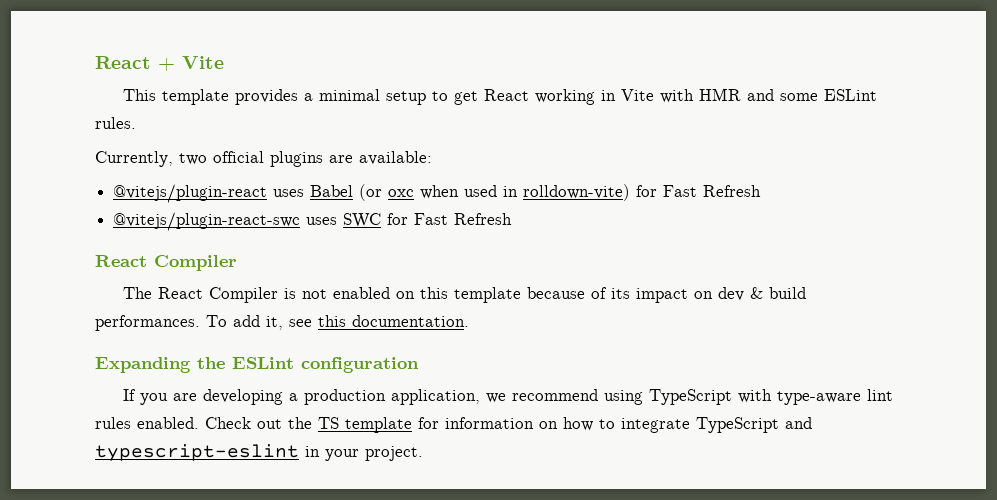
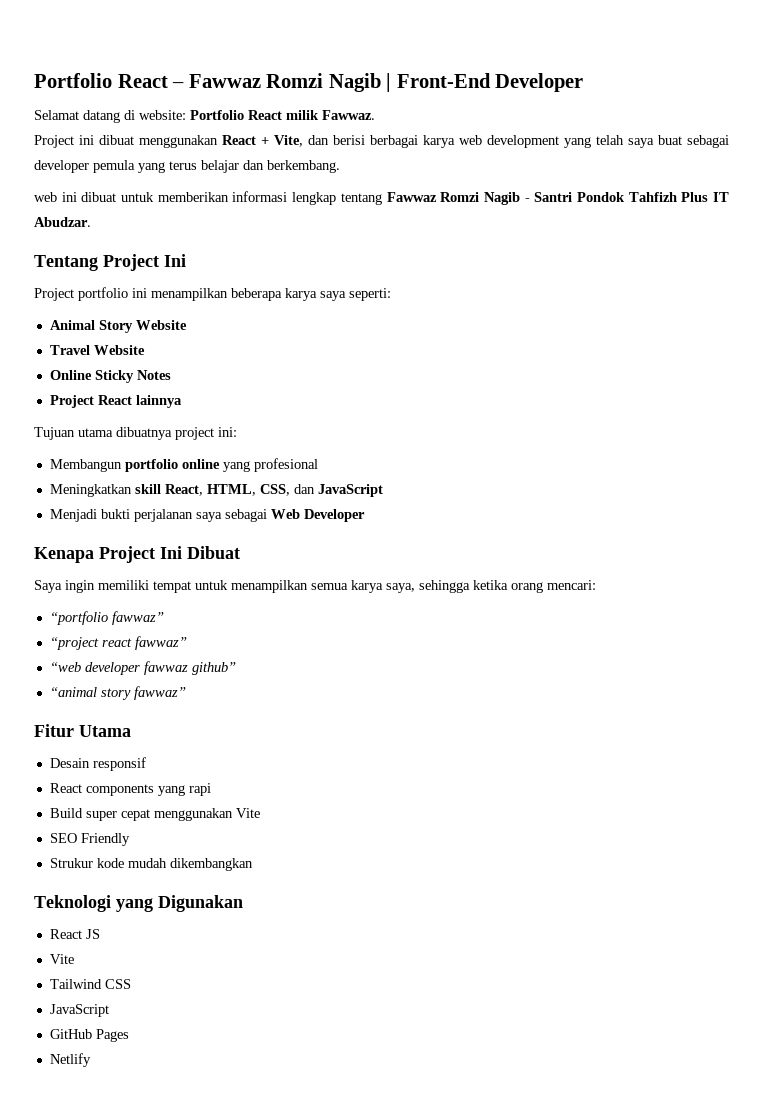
- React + Vite
- This template provides a minimal setup to get React working in Vite with HMR and some ESLint rules.
- Currently, two official plugins are available:
- @vitejs/plugin-react uses Babel (or oxc when used in rolldown-vite) for Fast Refresh
- @vitejs/plugin-react-swc uses SWC for Fast Refresh
- React Compiler
- The React Compiler is not enabled on this template because of its impact on dev & build performances. To add it, see this documentation.
- Expanding the ESLint configuration
- If you are developing a production application, we recommend using TypeScript with type-aware lint rules enabled. Check out the TS template for information on how to integrate TypeScript and typescript-eslint in your project.
+ Portfolio React – Fawwaz Romzi Nagib | Front-End Developer
+ Selamat datang di website: Portfolio React milik Fawwaz.
+ Project ini dibuat menggunakan React + Vite, dan berisi berbagai karya web development yang telah saya buat sebagai developer pemula yang terus belajar dan berkembang.
+ web ini dibuat untuk memberikan informasi lengkap tentang Fawwaz Romzi Nagib - Santri Pondok Tahfizh Plus IT Abudzar.
+ Tentang Project Ini
+ Project portfolio ini menampilkan beberapa karya saya seperti:
+ Animal Story Website
+ Travel Website
+ Online Sticky Notes
+ Project React lainnya
+ Tujuan utama dibuatnya project ini:
+ Membangun portfolio online yang profesional
+ Meningkatkan skill React, HTML, CSS, dan JavaScript
+ Menjadi bukti perjalanan saya sebagai Web Developer
+ Kenapa Project Ini Dibuat
+ Saya ingin memiliki tempat untuk menampilkan semua karya saya, sehingga ketika orang mencari:
+ “portfolio fawwaz”
+ “project react fawwaz”
+ “web developer fawwaz github”
+ “animal story fawwaz”
+ Fitur Utama
+ Desain responsif
+ React components yang rapi
+ Build super cepat menggunakan Vite
+ SEO Friendly
+ Strukur kode mudah dikembangkan
+ Teknologi yang Digunakan
+ React JS
+ Vite
+ Tailwind CSS
+ JavaScript
+ GitHub Pages
+ Netlify

